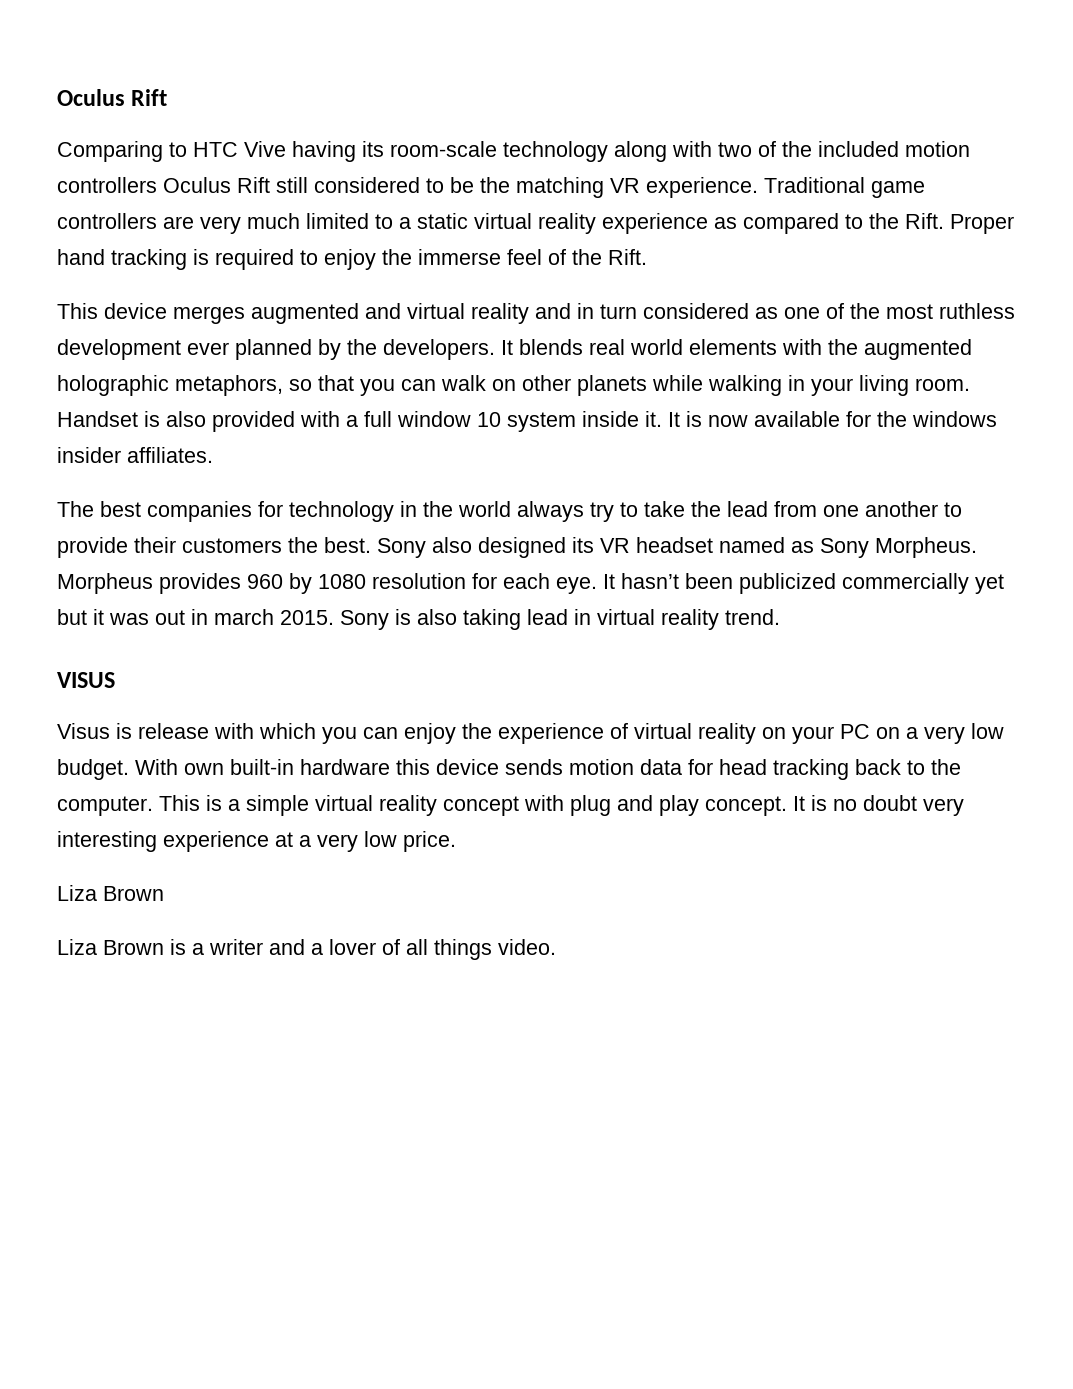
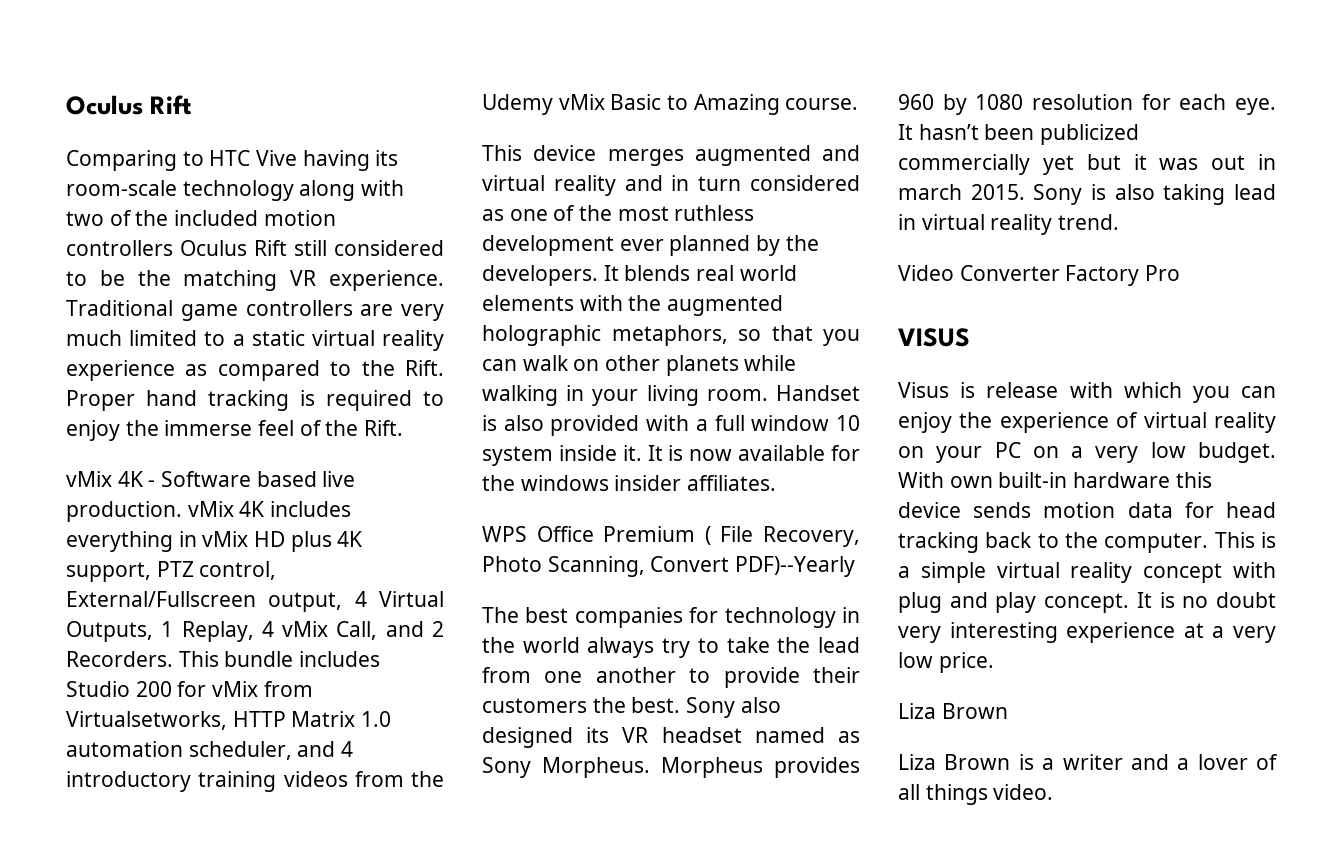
+ vMix 4K - Software based live production. vMix 4K includes everything in vMix HD plus 4K support, PTZ control, External/Fullscreen output, 4 Virtual Outputs, 1 Replay, 4 vMix Call, and 2 Recorders. This bundle includes Studio 200 for vMix from Virtualsetworks, HTTP Matrix 1.0 automation scheduler, and 4 introductory training videos from the Udemy vMix Basic to Amazing course.
+ WPS Office Premium ( File Recovery, Photo Scanning, Convert PDF)--Yearly
+ Video Converter Factory Pro

